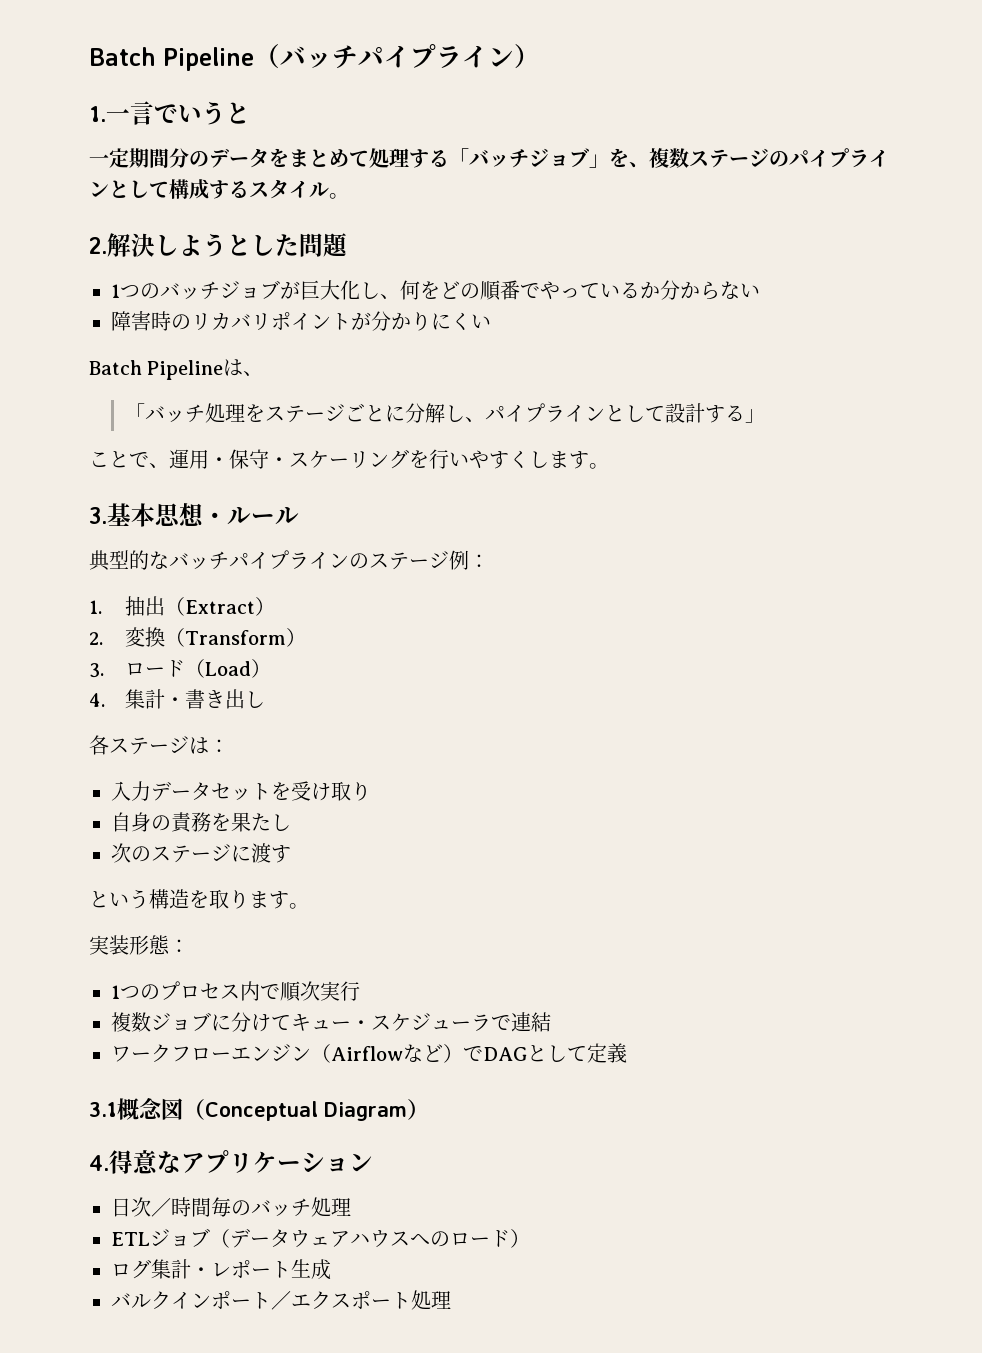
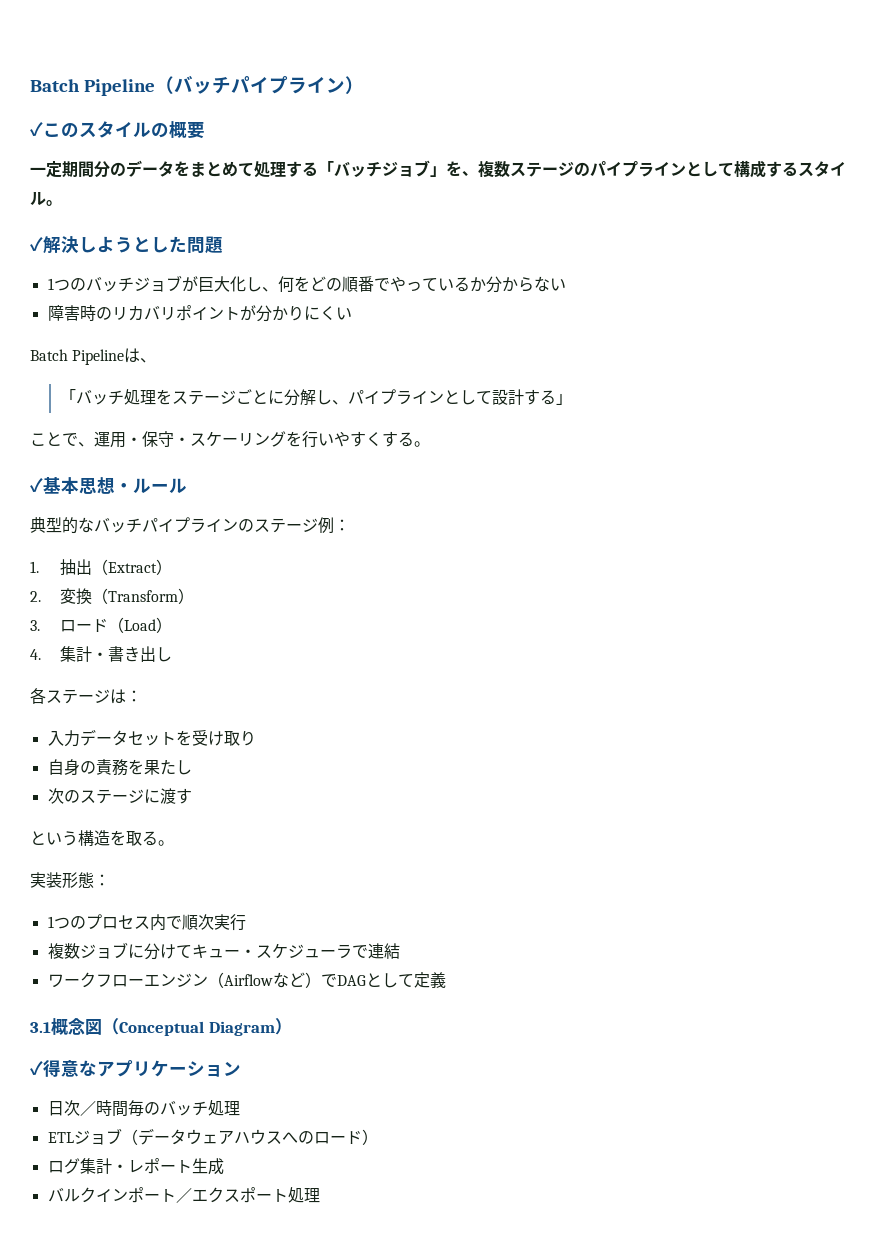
- 1.一言でいうと
+ ✓このスタイルの概要
- 2.解決しようとした問題
+ ✓解決しようとした問題
- ことで、運用・保守・スケーリングを行いやすくします。
- 3.基本思想・ルール
+ ことで、運用・保守・スケーリングを行いやすくする。
+ ✓基本思想・ルール
- という構造を取ります。
+ という構造を取る。
- 4.得意なアプリケーション
+ ✓得意なアプリケーション

